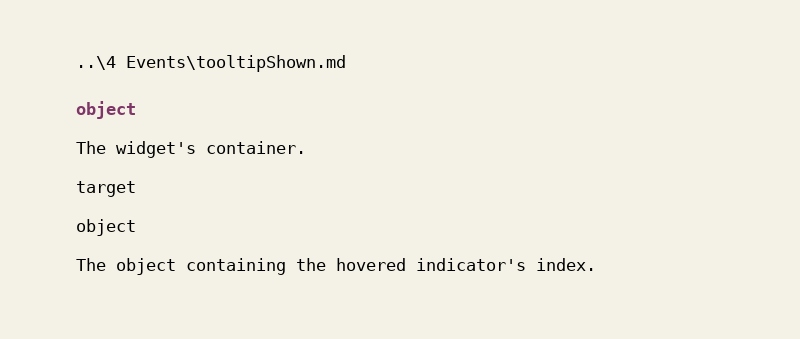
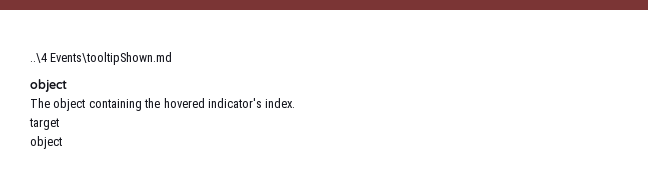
- The widget's container.
- target
- object
+ target
+ object

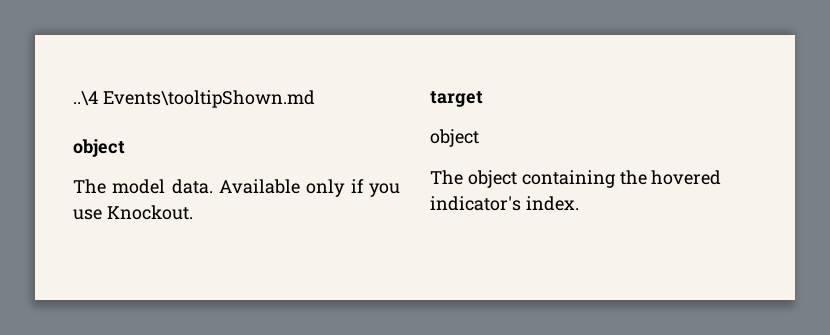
+ The model data. Available only if you use Knockout.
+ target
+ object
- target
- object

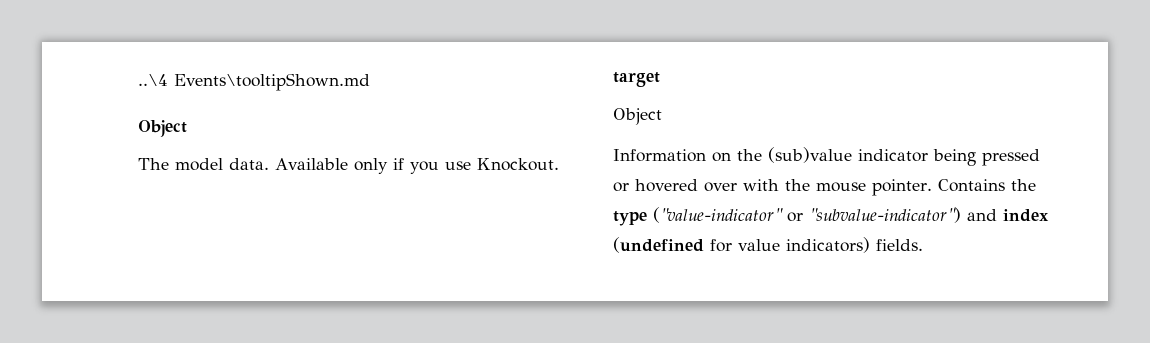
  ..\4 Events\tooltipShown.md
- object
+ Object
  target
- object
- The object containing the hovered indicator's index.
+ Object
+ Information on the (sub)value indicator being pressed or hovered over with the mouse pointer. Contains the type ("value-indicator" or "subvalue-indicator") and index (undefined for value indicators) fields.

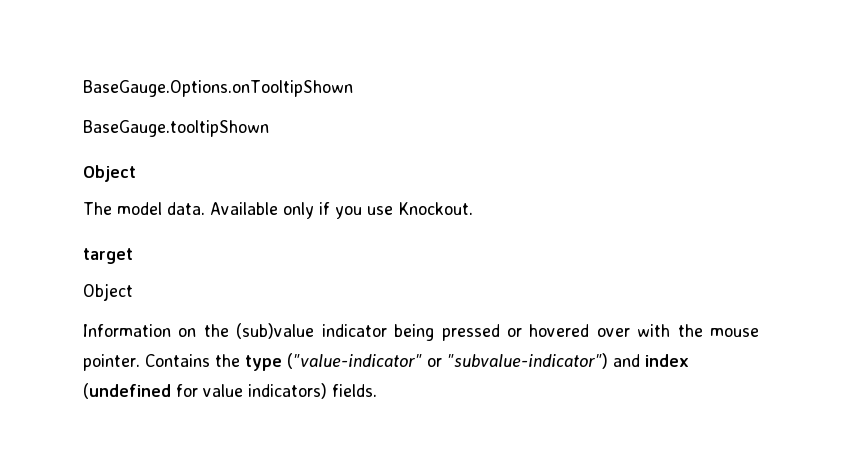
- ..\4 Events\tooltipShown.md
+ BaseGauge.Options.onTooltipShown
+ BaseGauge.tooltipShown

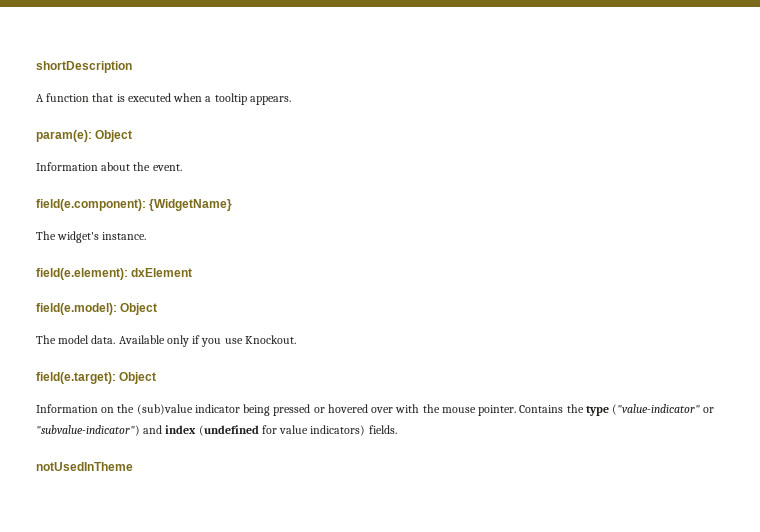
- BaseGauge.Options.onTooltipShown
- BaseGauge.tooltipShown
- Object
+ shortDescription
+ A function that is executed when a tooltip appears.
+ param(e): Object
+ Information about the event.
+ field(e.component): {WidgetName}
+ The widget's instance.
+ field(e.element): dxElement
+ field(e.model): Object
- target
- Object
+ field(e.target): Object
+ notUsedInTheme

